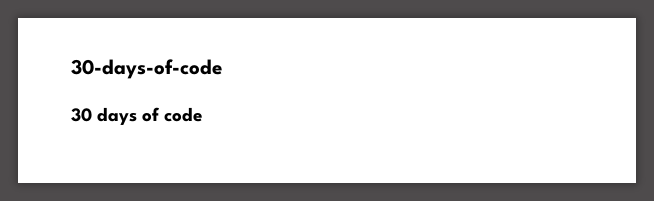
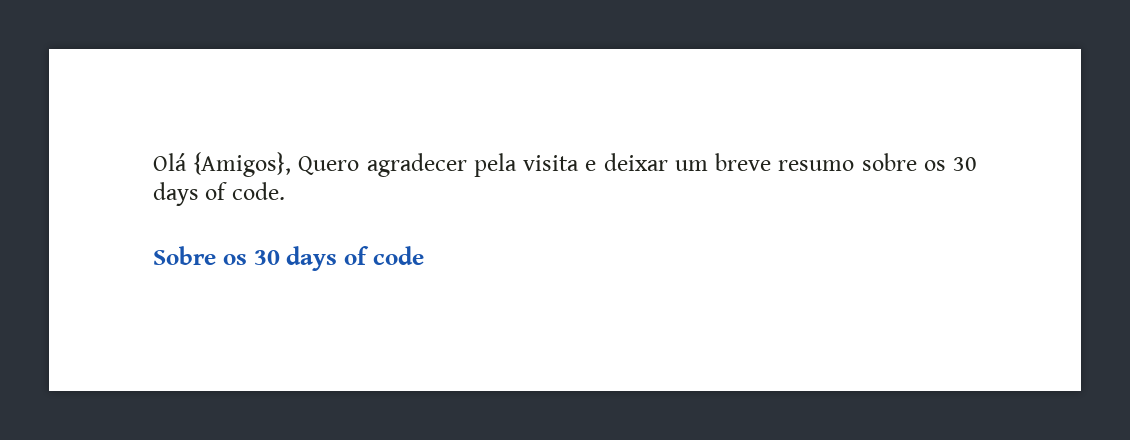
- 30-days-of-code
- 30 days of code
+ Olá {Amigos}, Quero agradecer pela visita e deixar um breve resumo sobre os 30 days of code.
+ Sobre os 30 days of code

